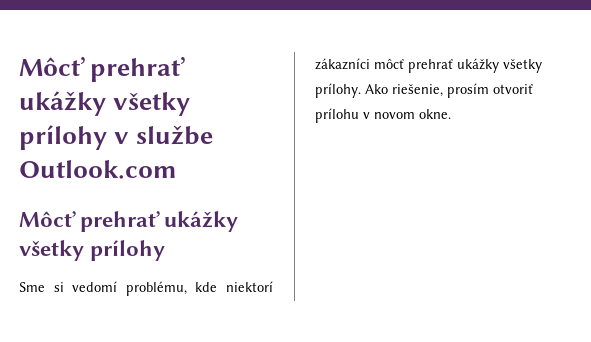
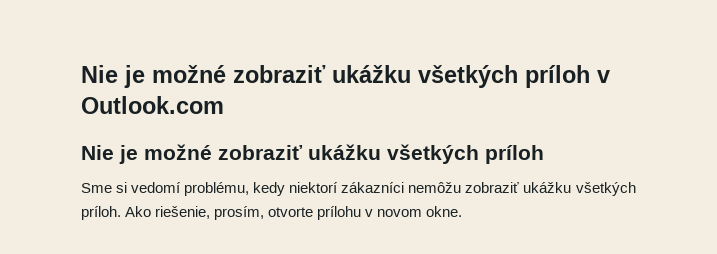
- Môcť prehrať ukážky všetky prílohy v službe Outlook.com
- Môcť prehrať ukážky všetky prílohy
+ Nie je možné zobraziť ukážku všetkých príloh v Outlook.com
+ Nie je možné zobraziť ukážku všetkých príloh
- Sme si vedomí problému, kde niektorí zákazníci môcť prehrať ukážky všetky prílohy. Ako riešenie, prosím otvoriť prílohu v novom okne.
+ Sme si vedomí problému, kedy niektorí zákazníci nemôžu zobraziť ukážku všetkých príloh. Ako riešenie, prosím, otvorte prílohu v novom okne.

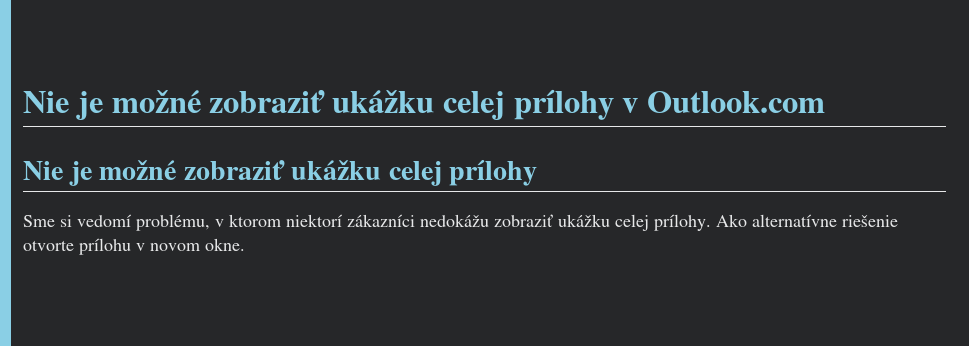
- Nie je možné zobraziť ukážku všetkých príloh v Outlook.com
- Nie je možné zobraziť ukážku všetkých príloh
+ Nie je možné zobraziť ukážku celej prílohy v Outlook.com
+ Nie je možné zobraziť ukážku celej prílohy
- Sme si vedomí problému, kedy niektorí zákazníci nemôžu zobraziť ukážku všetkých príloh. Ako riešenie, prosím, otvorte prílohu v novom okne.
+ Sme si vedomí problému, v ktorom niektorí zákazníci nedokážu zobraziť ukážku celej prílohy. Ako alternatívne riešenie otvorte prílohu v novom okne.

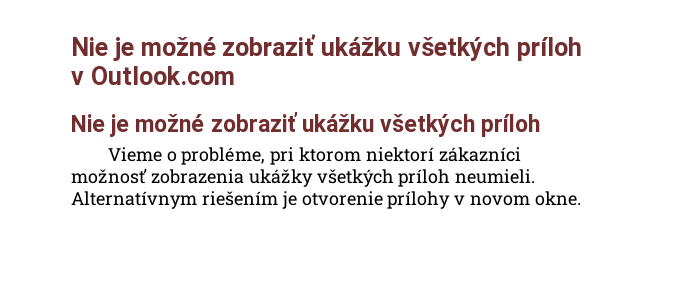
- Nie je možné zobraziť ukážku celej prílohy v Outlook.com
- Nie je možné zobraziť ukážku celej prílohy
- Sme si vedomí problému, v ktorom niektorí zákazníci nedokážu zobraziť ukážku celej prílohy. Ako alternatívne riešenie otvorte prílohu v novom okne.
+ Nie je možné zobraziť ukážku všetkých príloh v Outlook.com
+ Nie je možné zobraziť ukážku všetkých príloh
+ Vieme o probléme, pri ktorom niektorí zákazníci možnosť zobrazenia ukážky všetkých príloh neumieli. Alternatívnym riešením je otvorenie prílohy v novom okne.

